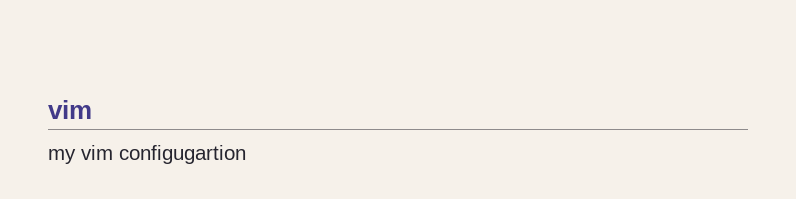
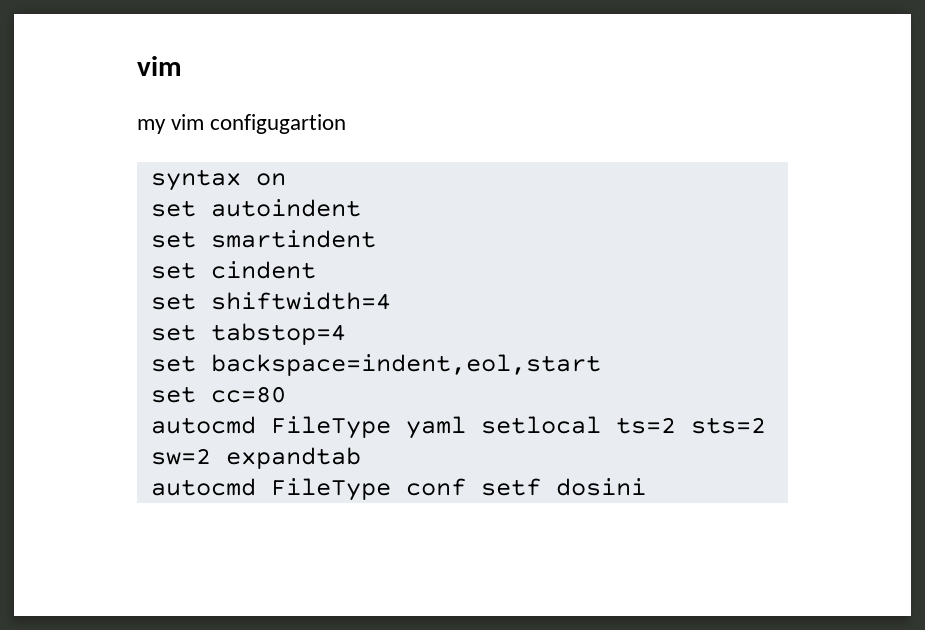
+ syntax on
+ set autoindent
+ set smartindent
+ set cindent
+ set shiftwidth=4
+ set tabstop=4
+ set backspace=indent,eol,start
+ set cc=80
+ autocmd FileType yaml setlocal ts=2 sts=2 sw=2 expandtab
+ autocmd FileType conf setf dosini

